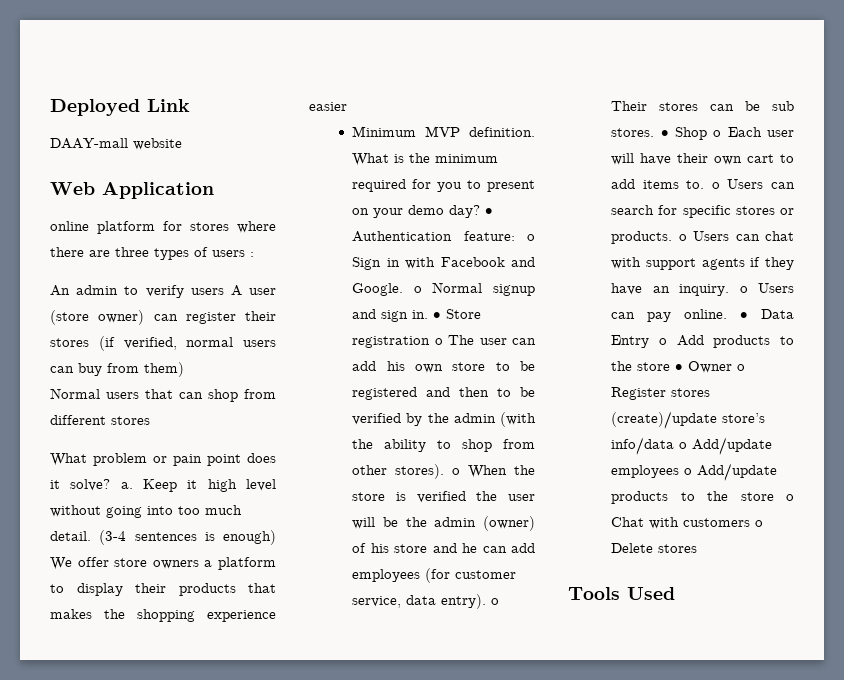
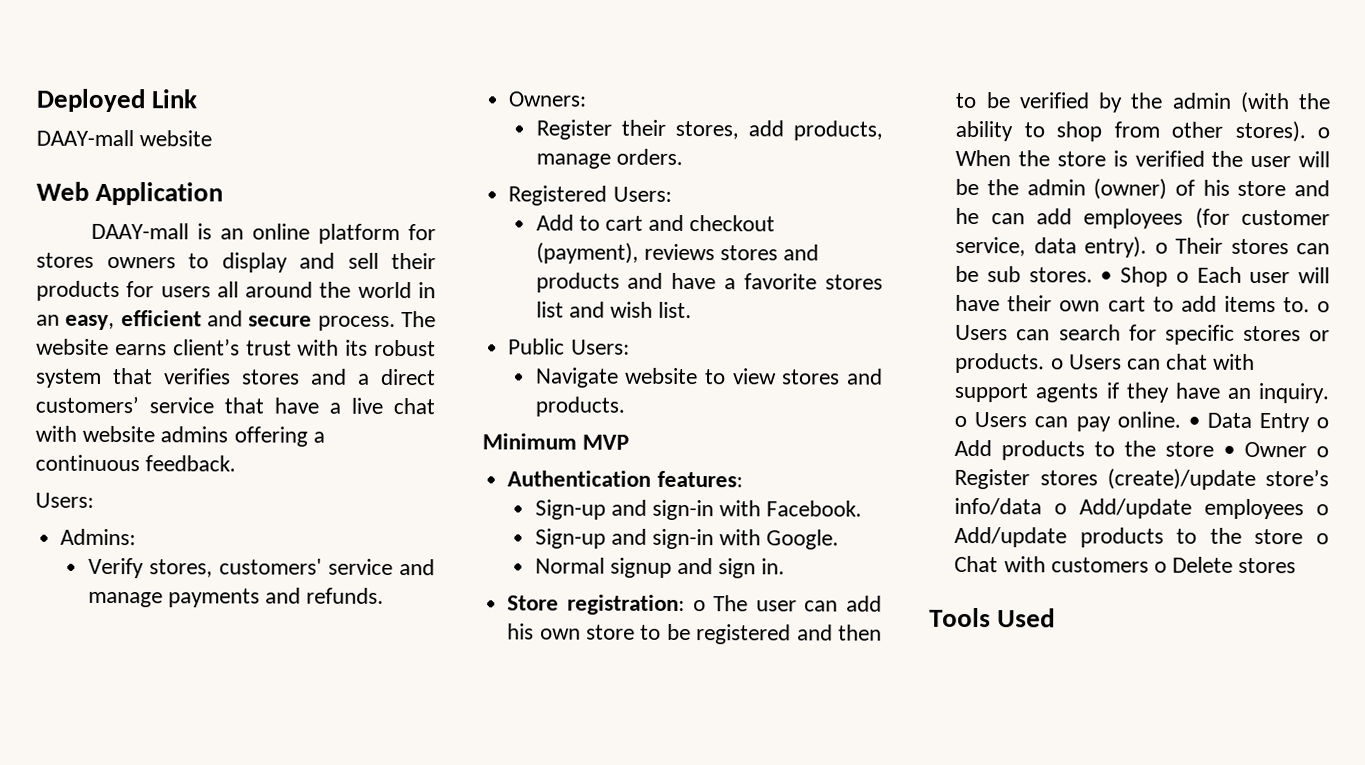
- online platform for stores where there are three types of users :
- An admin to verify users A user (store owner) can register their stores (if verified, normal users can buy from them)
- Normal users that can shop from different stores
- What problem or pain point does it solve? a. Keep it high level without going into too much detail. (3-4 sentences is enough) We offer store owners a platform to display their products that makes the shopping experience easier
- Minimum MVP definition. What is the minimum required for you to present on your demo day? • Authentication feature: o Sign in with Facebook and Google. o Normal signup and sign in. • Store registration o The user can add his own store to be registered and then to be verified by the admin (with the ability to shop from other stores). o When the store is verified the user will be the admin (owner) of his store and he can add employees (for customer service, data entry). o Their stores can be sub stores.
+ DAAY-mall is an online platform for stores owners to display and sell their products for users all around the world in an easy, efficient and secure process. The website earns client’s trust with its robust system that verifies stores and a direct customers’ service that have a live chat with website admins offering a continuous feedback.
+ Users:
+ Admins:
+ Verify stores, customers' service and manage payments and refunds.
+ Owners:
+ Register their stores, add products, manage orders.
+ Registered Users:
+ Add to cart and checkout (payment), reviews stores and products and have a favorite stores list and wish list.
+ Public Users:
+ Navigate website to view stores and products.
+ Minimum MVP
+ Authentication features:
+ Sign-up and sign-in with Facebook.
+ Sign-up and sign-in with Google.
+ Normal signup and sign in.
+ Store registration: o The user can add his own store to be registered and then to be verified by the admin (with the ability to shop from other stores). o When the store is verified the user will be the admin (owner) of his store and he can add employees (for customer service, data entry). o Their stores can be sub stores.

